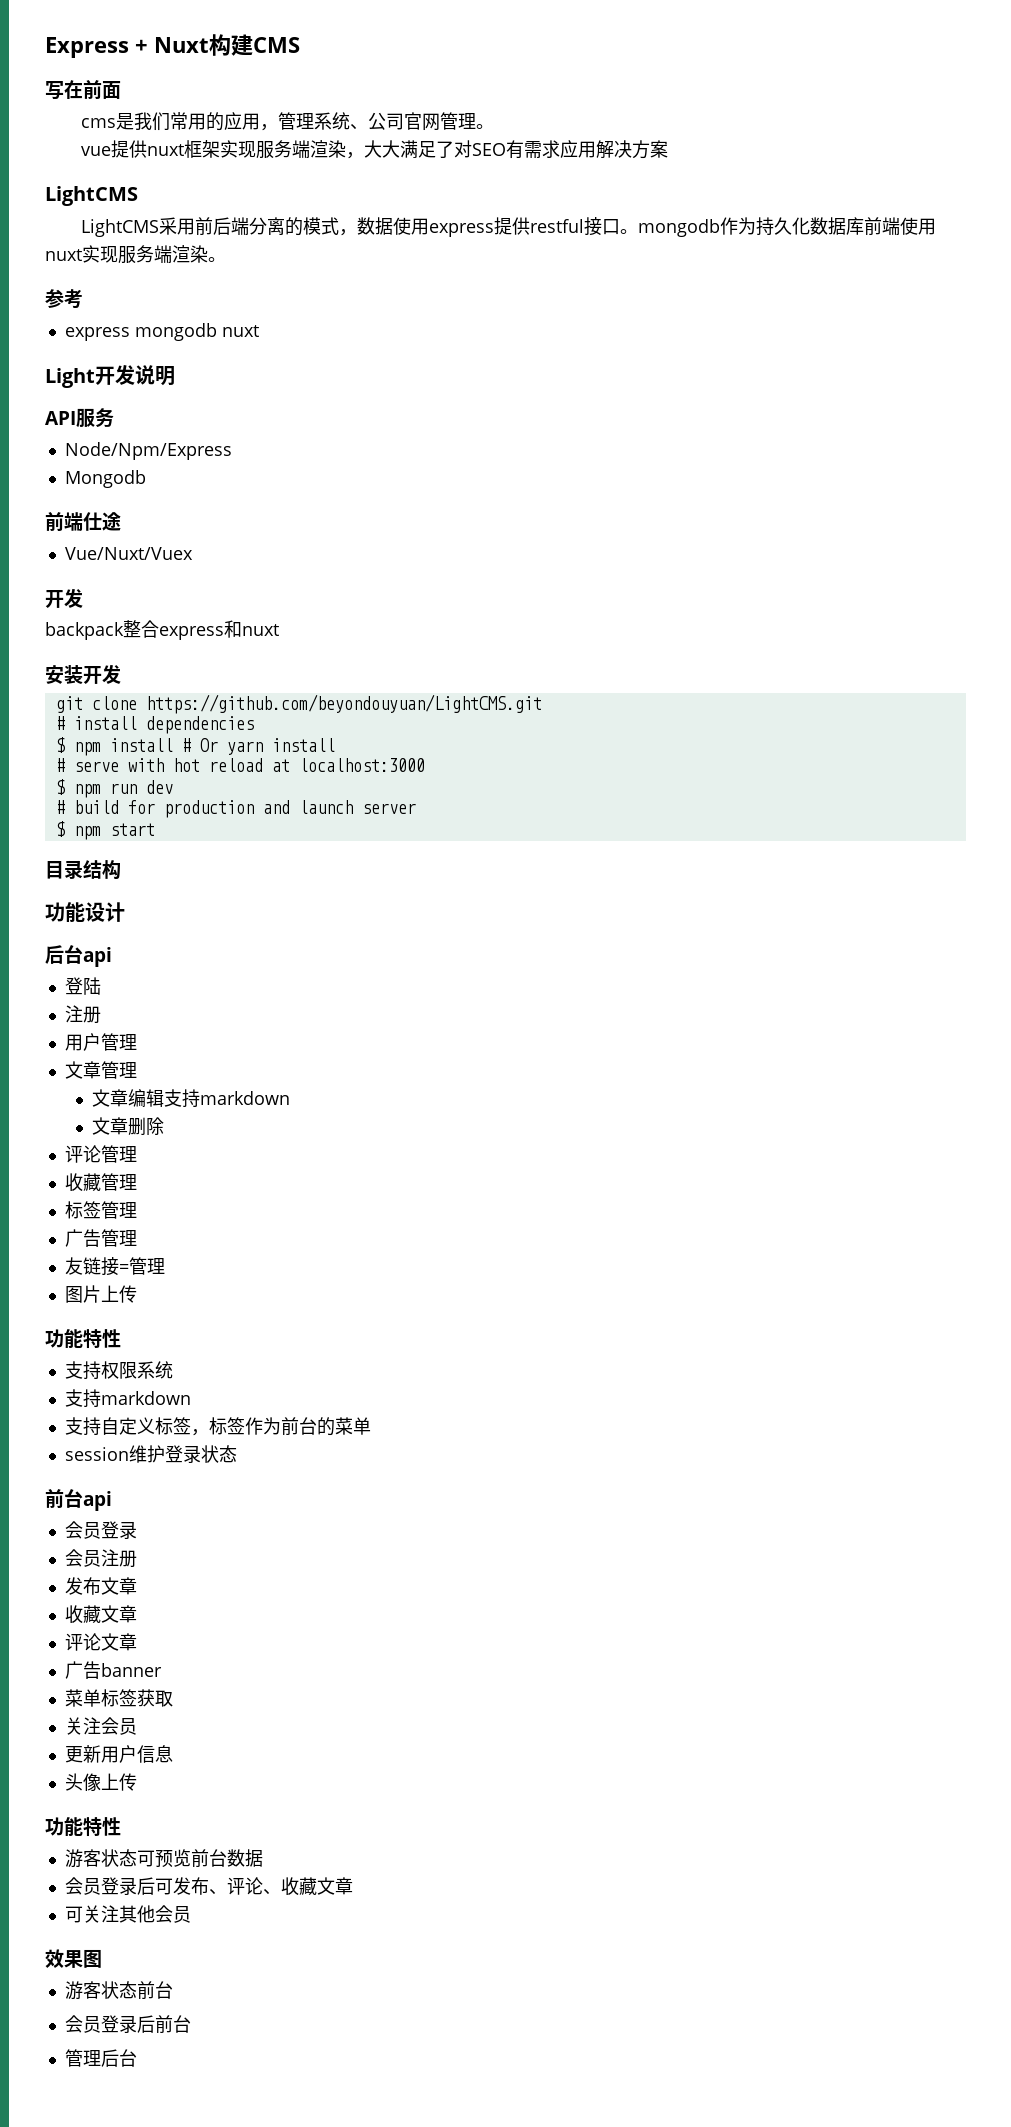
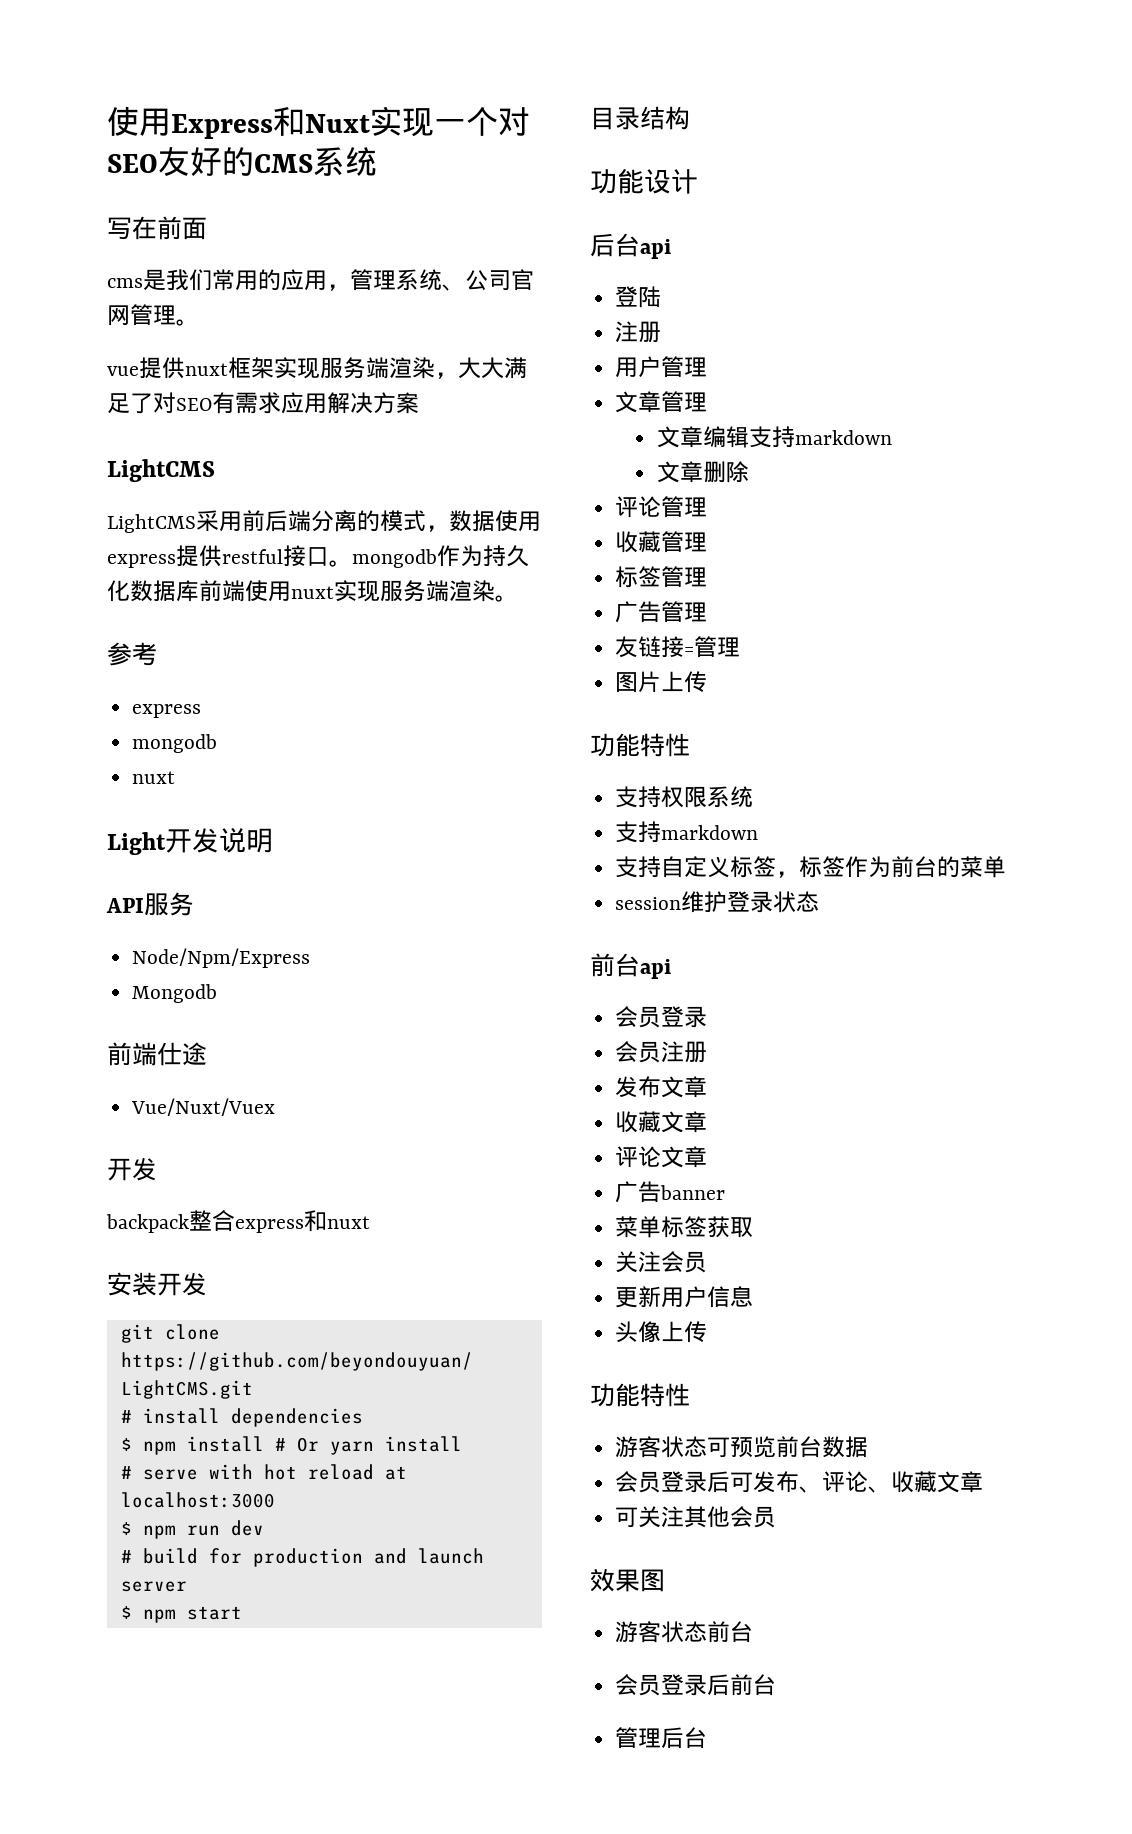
- Express + Nuxt构建CMS
+ 使用Express和Nuxt实现一个对SEO友好的CMS系统
  参考
- express mongodb nuxt
+ express
+ mongodb
+ nuxt

